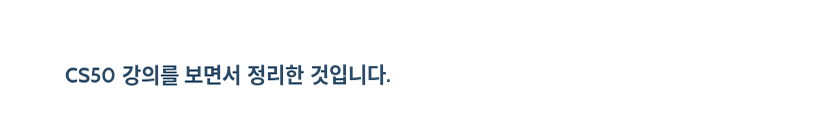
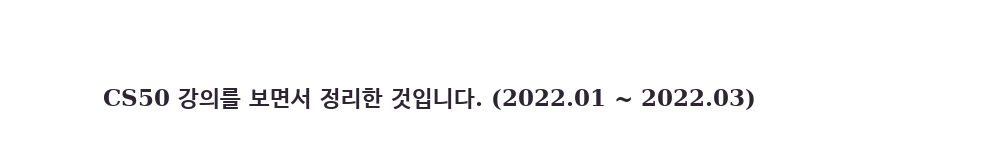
+ (2022.01 ~ 2022.03)

